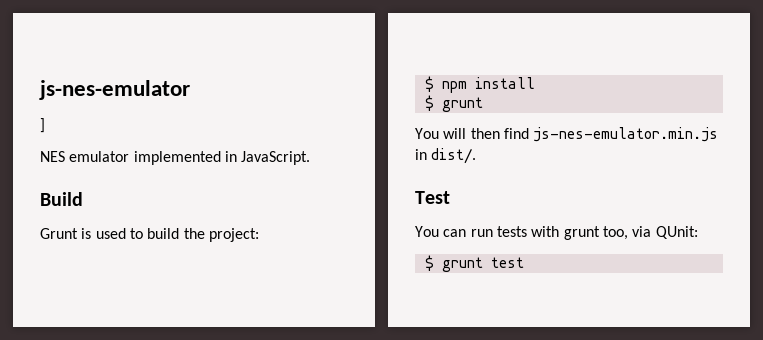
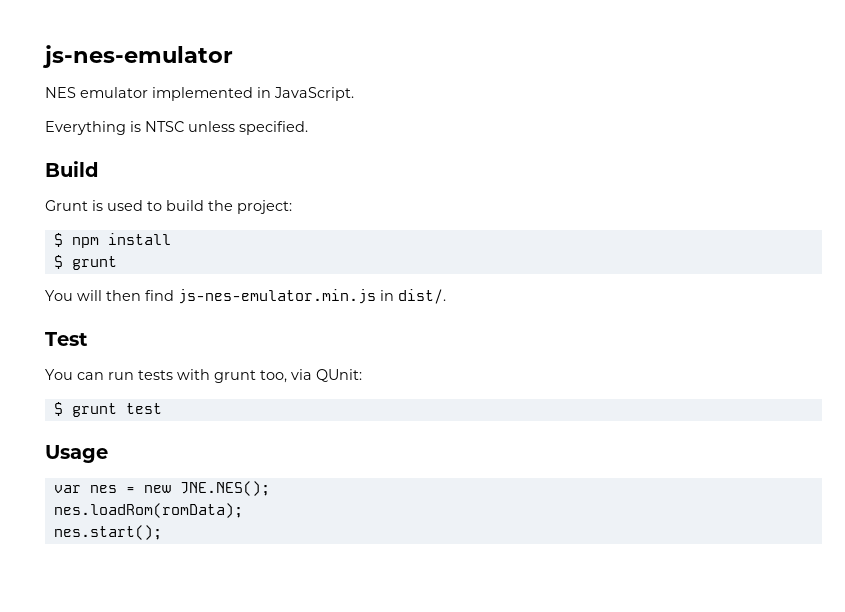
- ]
+ Everything is NTSC unless specified.
+ Usage
+ var nes = new JNE.NES();
+ nes.loadRom(romData);
+ nes.start();

